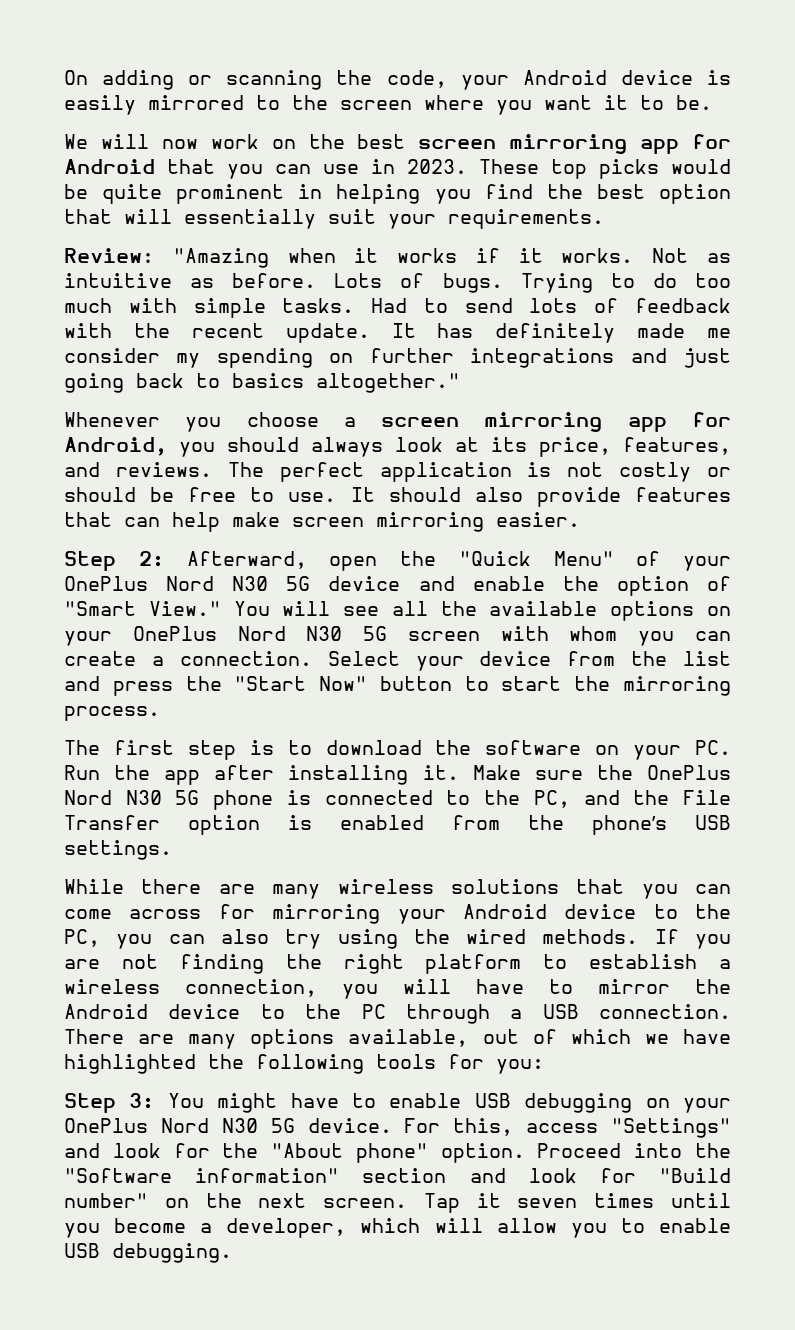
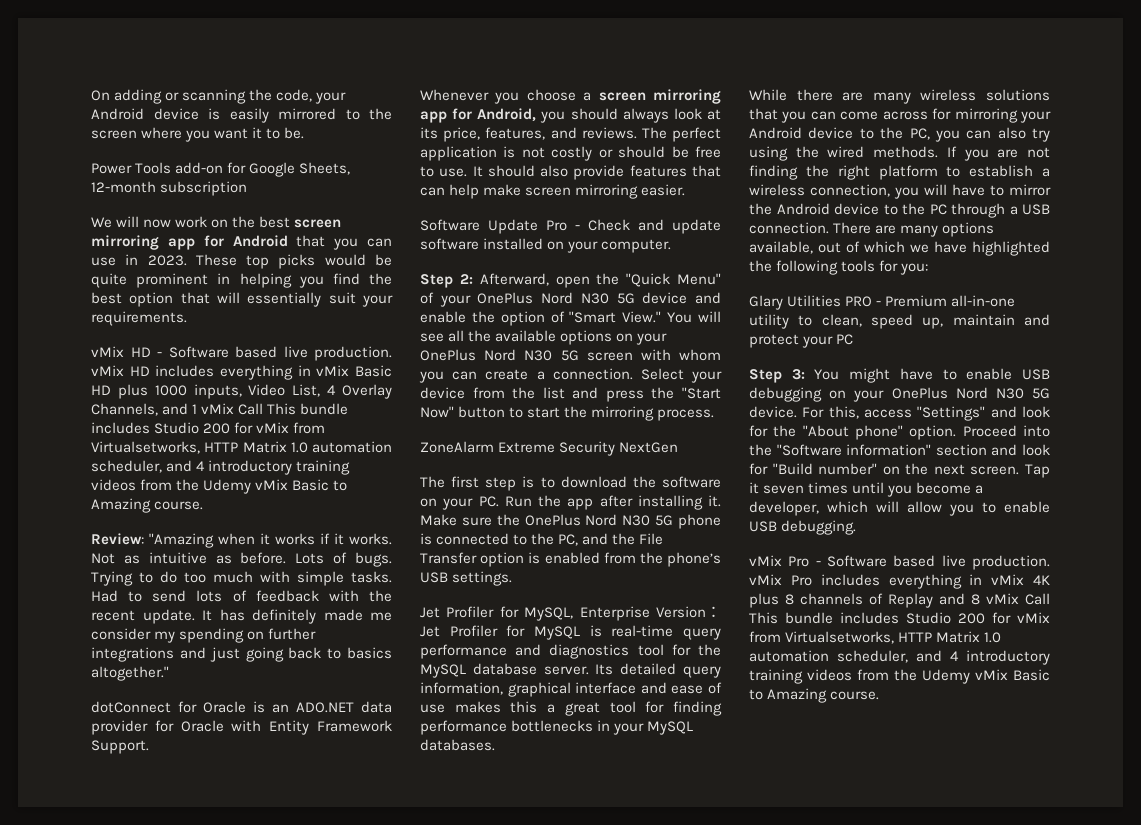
+ Power Tools add-on for Google Sheets, 12-month subscription
+ vMix HD - Software based live production. vMix HD includes everything in vMix Basic HD plus 1000 inputs, Video List, 4 Overlay Channels, and 1 vMix Call This bundle includes Studio 200 for vMix from Virtualsetworks, HTTP Matrix 1.0 automation scheduler, and 4 introductory training videos from the Udemy vMix Basic to Amazing course.
+ dotConnect for Oracle is an ADO.NET data provider for Oracle with Entity Framework Support.
+ Software Update Pro - Check and update software installed on your computer.
+ ZoneAlarm Extreme Security NextGen
+ Jet Profiler for MySQL, Enterprise Version：Jet Profiler for MySQL is real-time query performance and diagnostics tool for the MySQL database server. Its detailed query information, graphical interface and ease of use makes this a great tool for finding performance bottlenecks in your MySQL databases.
+ Glary Utilities PRO - Premium all-in-one utility to clean, speed up, maintain and protect your PC
+ vMix Pro - Software based live production. vMix Pro includes everything in vMix 4K plus 8 channels of Replay and 8 vMix Call This bundle includes Studio 200 for vMix from Virtualsetworks, HTTP Matrix 1.0 automation scheduler, and 4 introductory training videos from the Udemy vMix Basic to Amazing course.

